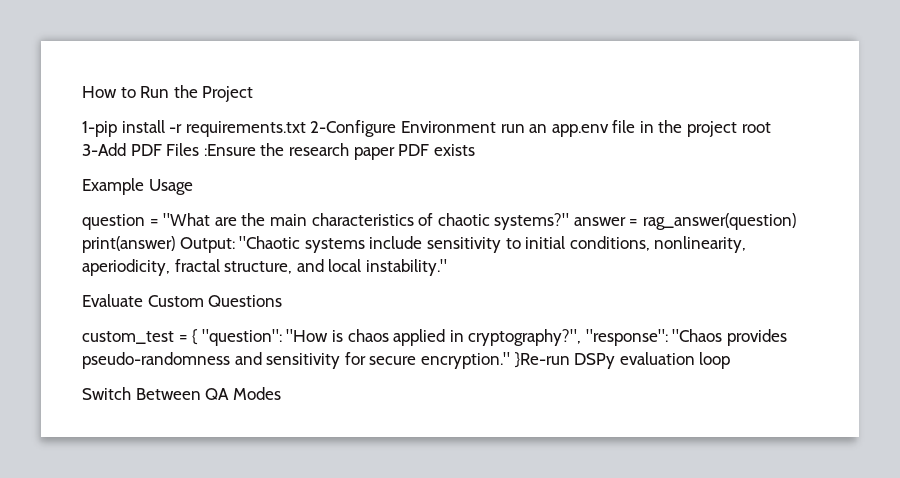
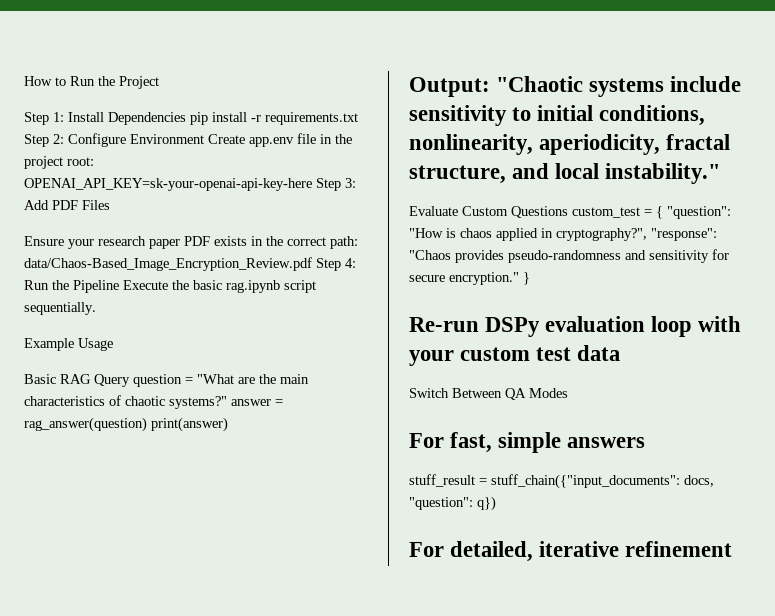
- 1-pip install -r requirements.txt 2-Configure Environment run an app.env file in the project root 3-Add PDF Files :Ensure the research paper PDF exists
+ Step 1: Install Dependencies pip install -r requirements.txt Step 2: Configure Environment Create app.env file in the project root: OPENAI_API_KEY=sk-your-openai-api-key-here Step 3: Add PDF Files
+ Ensure your research paper PDF exists in the correct path: data/Chaos-Based_Image_Encryption_Review.pdf Step 4: Run the Pipeline Execute the basic rag.ipynb script sequentially.
- question = "What are the main characteristics of chaotic systems?" answer = rag_answer(question) print(answer) Output: "Chaotic systems include sensitivity to initial conditions, nonlinearity, aperiodicity, fractal structure, and local instability."
+ Basic RAG Query question = "What are the main characteristics of chaotic systems?" answer = rag_answer(question) print(answer)
+ Output: "Chaotic systems include sensitivity to initial conditions, nonlinearity, aperiodicity, fractal structure, and local instability."
- Evaluate Custom Questions
- custom_test = { "question": "How is chaos applied in cryptography?", "response": "Chaos provides pseudo-randomness and sensitivity for secure encryption."
+ Evaluate Custom Questions custom_test = { "question": "How is chaos applied in cryptography?", "response": "Chaos provides pseudo-randomness and sensitivity for secure encryption."
- }Re-run DSPy evaluation loop
+ }
+ Re-run DSPy evaluation loop with your custom test data
+ For fast, simple answers
+ stuff_result = stuff_chain({"input_documents": docs, "question": q})
+ For detailed, iterative refinement

